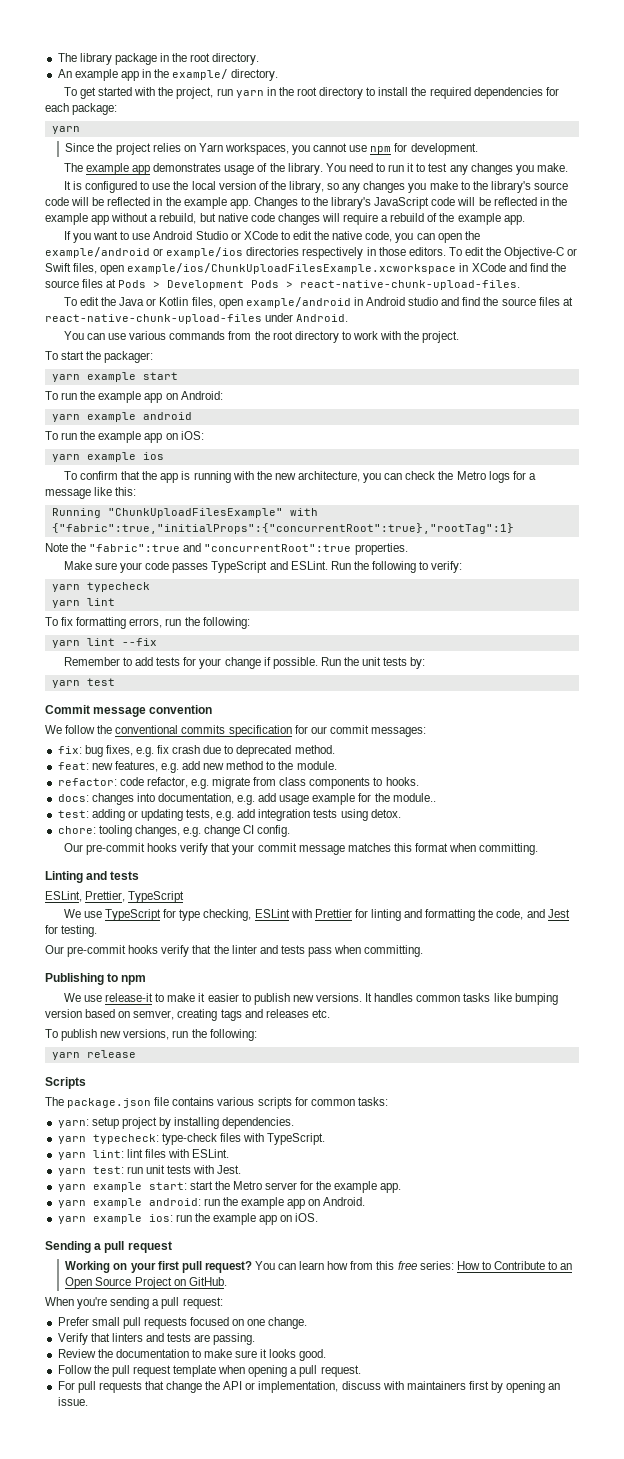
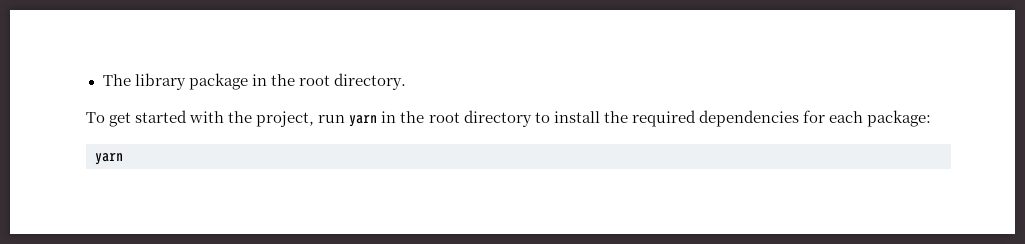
- An example app in the example/ directory.
- Since the project relies on Yarn workspaces, you cannot use npm for development.
- The example app demonstrates usage of the library. You need to run it to test any changes you make.
- It is configured to use the local version of the library, so any changes you make to the library's source code will be reflected in the example app. Changes to the library's JavaScript code will be reflected in the example app without a rebuild, but native code changes will require a rebuild of the example app.
- If you want to use Android Studio or XCode to edit the native code, you can open the example/android or example/ios directories respectively in those editors. To edit the Objective-C or Swift files, open example/ios/ChunkUploadFilesExample.xcworkspace in XCode and find the source files at Pods > Development Pods > react-native-chunk-upload-files.
- To edit the Java or Kotlin files, open example/android in Android studio and find the source files at react-native-chunk-upload-files under Android.
- You can use various commands from the root directory to work with the project.
- To start the packager:
- yarn example start
- To run the example app on Android:
- yarn example android
- To run the example app on iOS:
- yarn example ios
- To confirm that the app is running with the new architecture, you can check the Metro logs for a message like this:
- Running "ChunkUploadFilesExample" with {"fabric":true,"initialProps":{"concurrentRoot":true},"rootTag":1}
- Note the "fabric":true and "concurrentRoot":true properties.
- Make sure your code passes TypeScript and ESLint. Run the following to verify:
- yarn typecheck
- yarn lint
- To fix formatting errors, run the following:
- yarn lint --fix
- Remember to add tests for your change if possible. Run the unit tests by:
- yarn test
- Commit message convention
- We follow the conventional commits specification for our commit messages:
- fix: bug fixes, e.g. fix crash due to deprecated method.
- feat: new features, e.g. add new method to the module.
- refactor: code refactor, e.g. migrate from class components to hooks.
- docs: changes into documentation, e.g. add usage example for the module..
- test: adding or updating tests, e.g. add integration tests using detox.
- chore: tooling changes, e.g. change CI config.
- Our pre-commit hooks verify that your commit message matches this format when committing.
- Linting and tests
- ESLint, Prettier, TypeScript
- We use TypeScript for type checking, ESLint with Prettier for linting and formatting the code, and Jest for testing.
- Our pre-commit hooks verify that the linter and tests pass when committing.
- Publishing to npm
- We use release-it to make it easier to publish new versions. It handles common tasks like bumping version based on semver, creating tags and releases etc.
- To publish new versions, run the following:
- yarn release
- Scripts
- The package.json file contains various scripts for common tasks:
- yarn: setup project by installing dependencies.
- yarn typecheck: type-check files with TypeScript.
- yarn lint: lint files with ESLint.
- yarn test: run unit tests with Jest.
- yarn example start: start the Metro server for the example app.
- yarn example android: run the example app on Android.
- yarn example ios: run the example app on iOS.
- Sending a pull request
- Working on your first pull request? You can learn how from this free series: How to Contribute to an Open Source Project on GitHub.
- When you're sending a pull request:
- Prefer small pull requests focused on one change.
- Verify that linters and tests are passing.
- Review the documentation to make sure it looks good.
- Follow the pull request template when opening a pull request.
- For pull requests that change the API or implementation, discuss with maintainers first by opening an issue.

